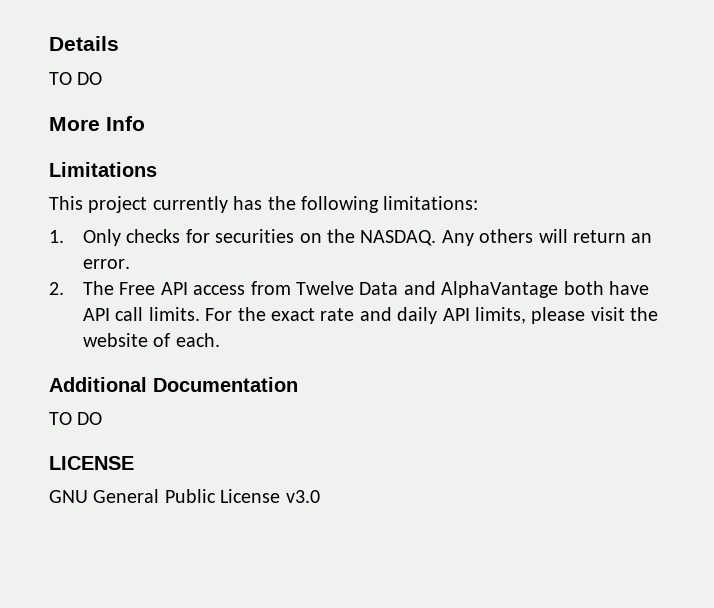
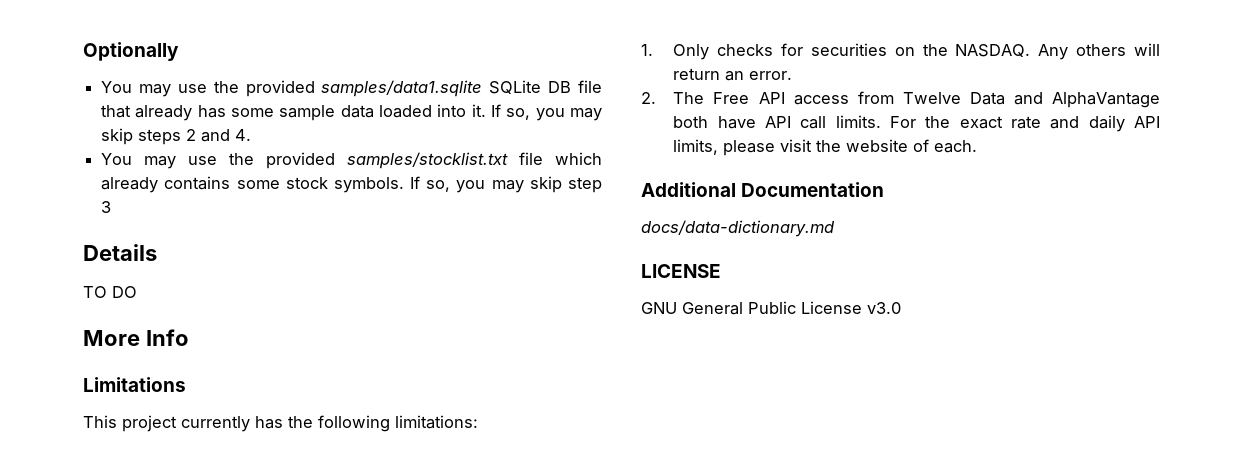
+ Optionally
+ You may use the provided samples/data1.sqlite SQLite DB file that already has some sample data loaded into it. If so, you may skip steps 2 and 4.
+ You may use the provided samples/stocklist.txt file which already contains some stock symbols. If so, you may skip step 3
  Additional Documentation
- TO DO
+ docs/data-dictionary.md

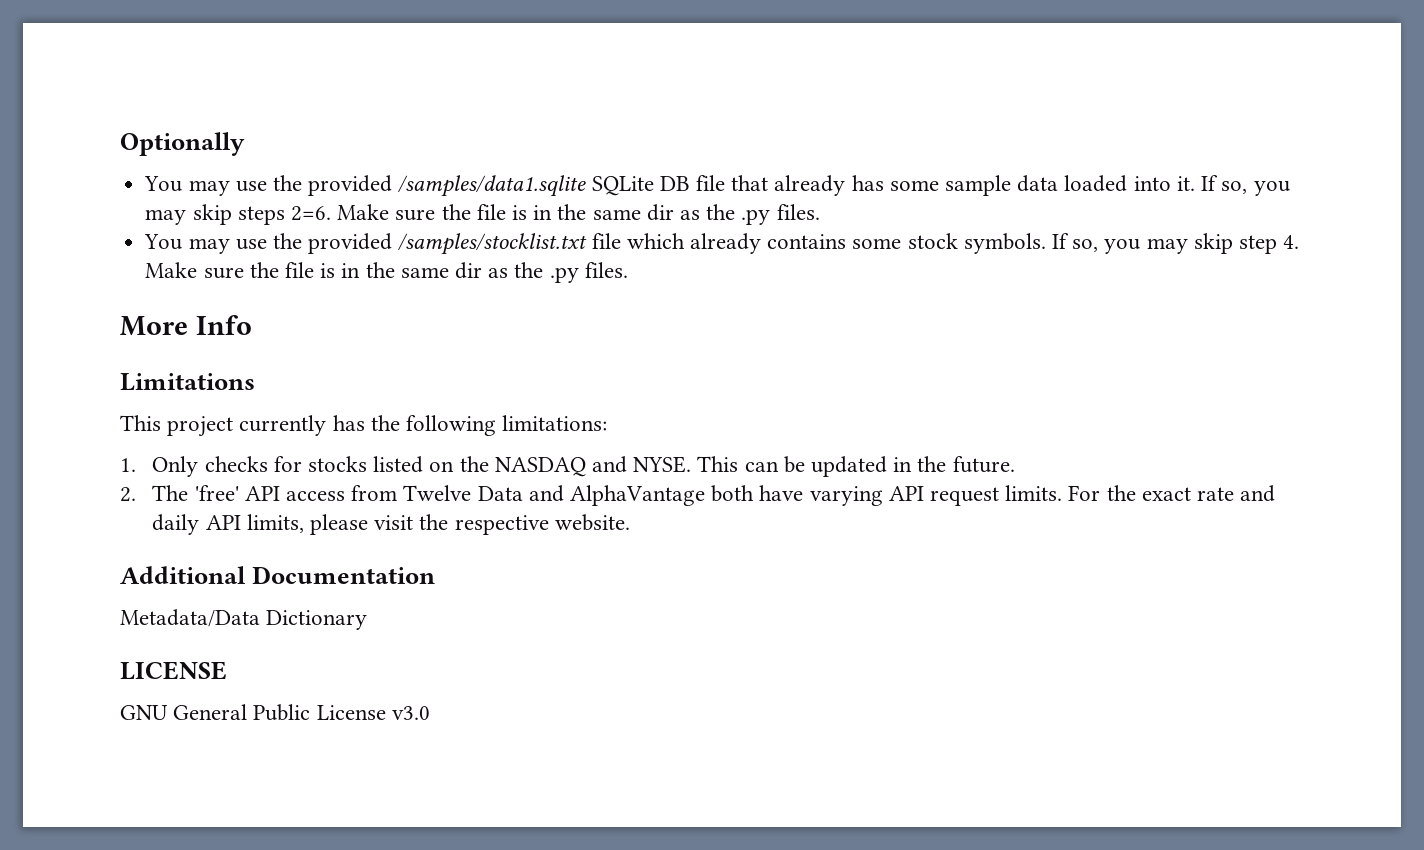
- You may use the provided samples/data1.sqlite SQLite DB file that already has some sample data loaded into it.
+ You may use the provided /samples/data1.sqlite SQLite DB file that already has some sample data loaded into it.
- If so, you may skip steps 2 and 4.
- You may use the provided samples/stocklist.txt file which already contains some stock symbols.
+ If so, you may skip steps 2=6. Make sure the file is in the same dir as the .py files.
+ You may use the provided /samples/stocklist.txt file which already contains some stock symbols.
- If so, you may skip step 3
- Details
- TO DO
+ If so, you may skip step 4. Make sure the file is in the same dir as the .py files.
- 1. Only checks for securities on the NASDAQ. Any others will return an error.
+ 1. Only checks for stocks listed on the NASDAQ and NYSE. This can be updated in the future.
- 2. The Free API access from Twelve Data and AlphaVantage both have API call limits.
+ 2. The 'free' API access from Twelve Data and AlphaVantage both have varying API request limits.
- For the exact rate and daily API limits, please visit the website of each.
+ For the exact rate and daily API limits, please visit the respective website.
- docs/data-dictionary.md
+ Metadata/Data Dictionary

